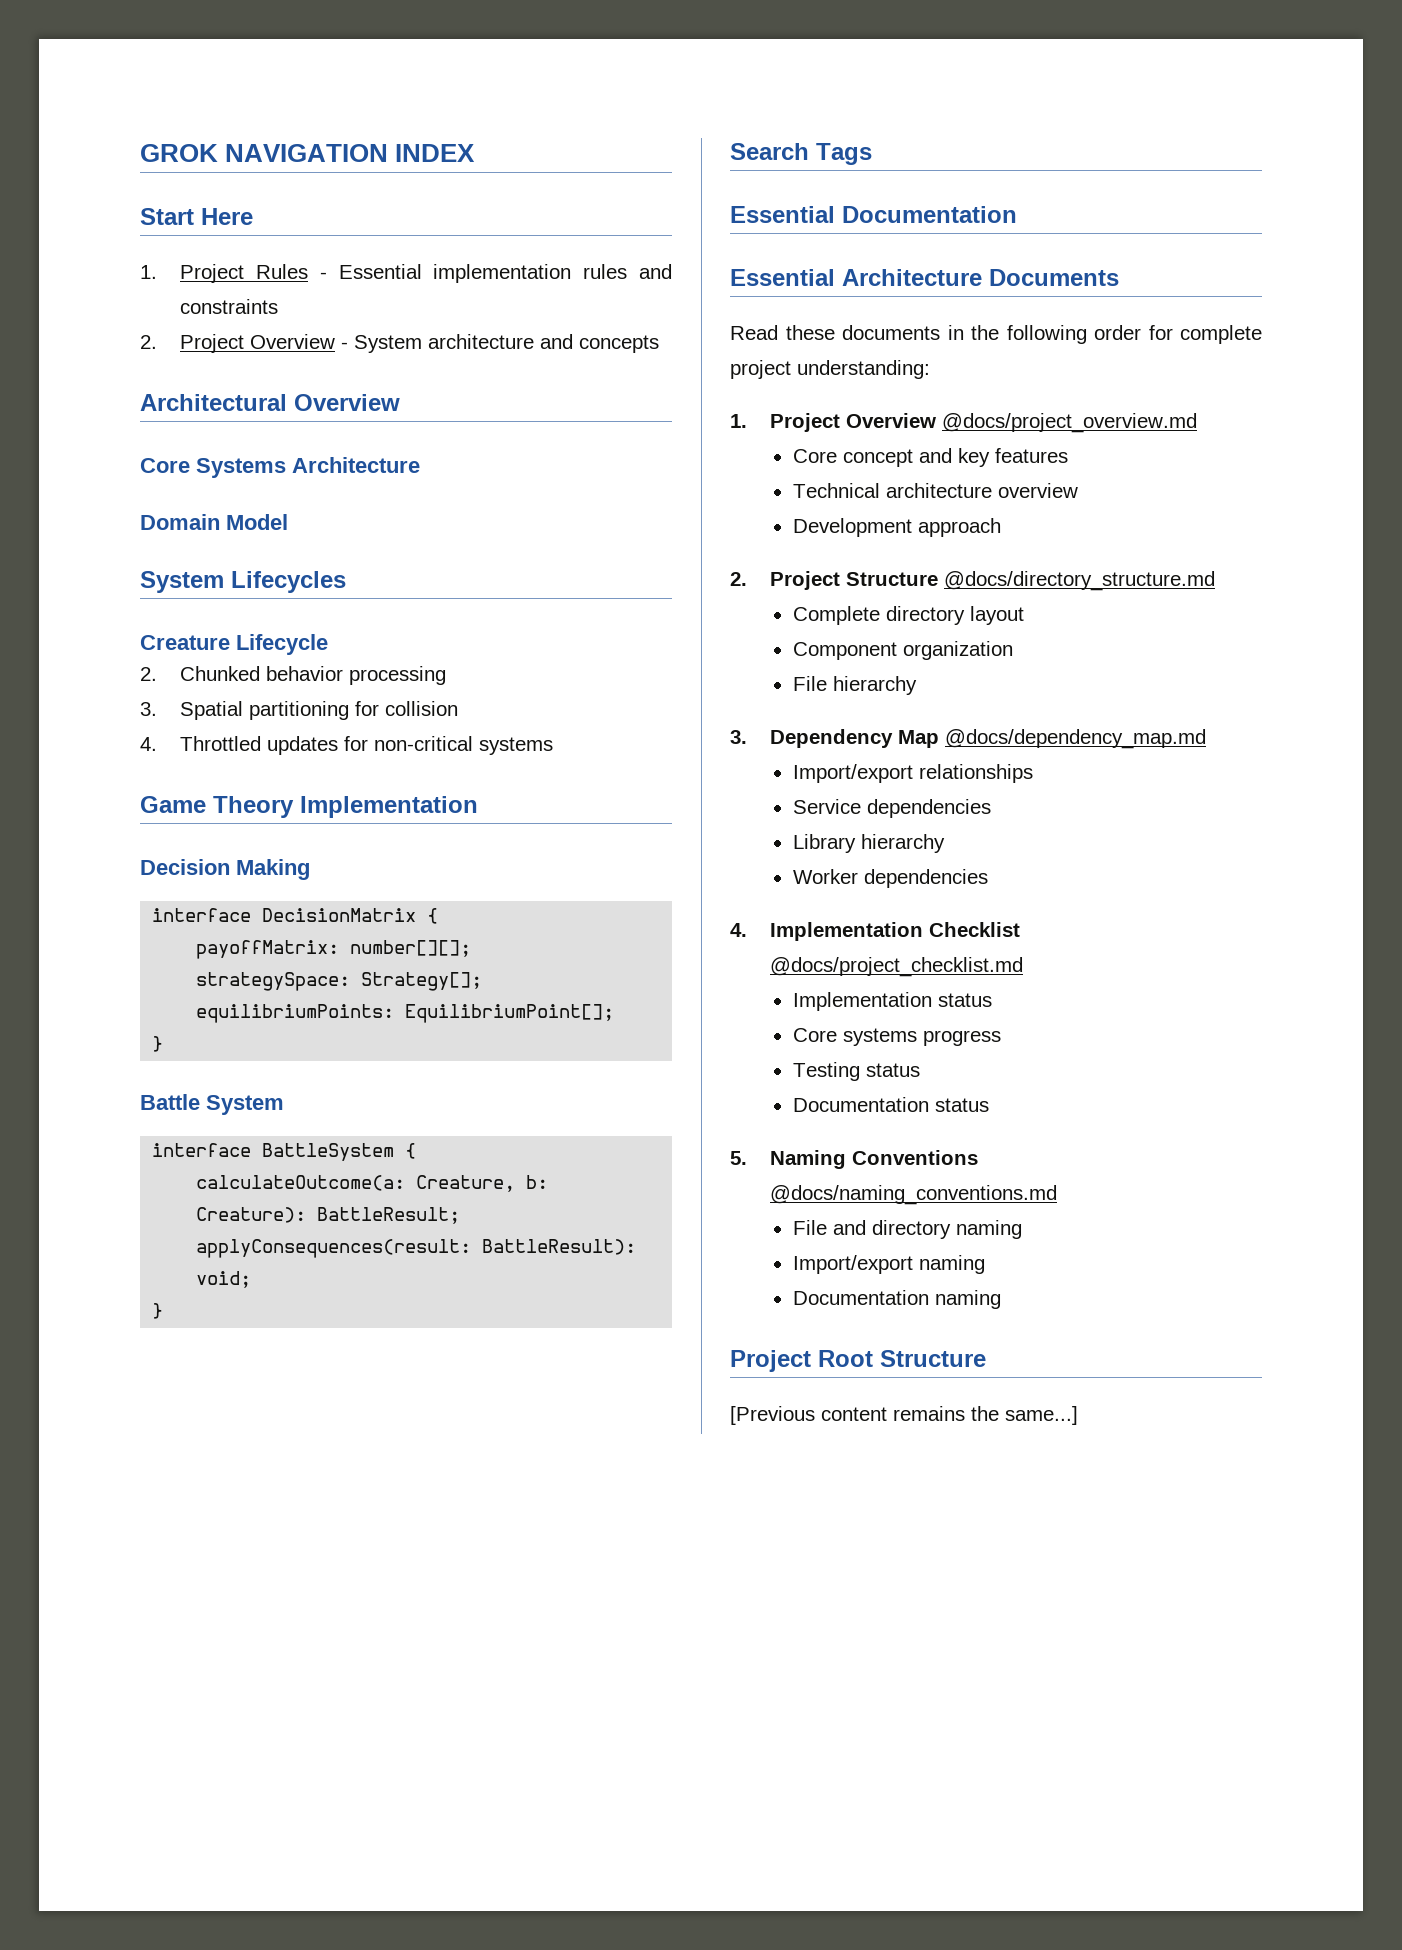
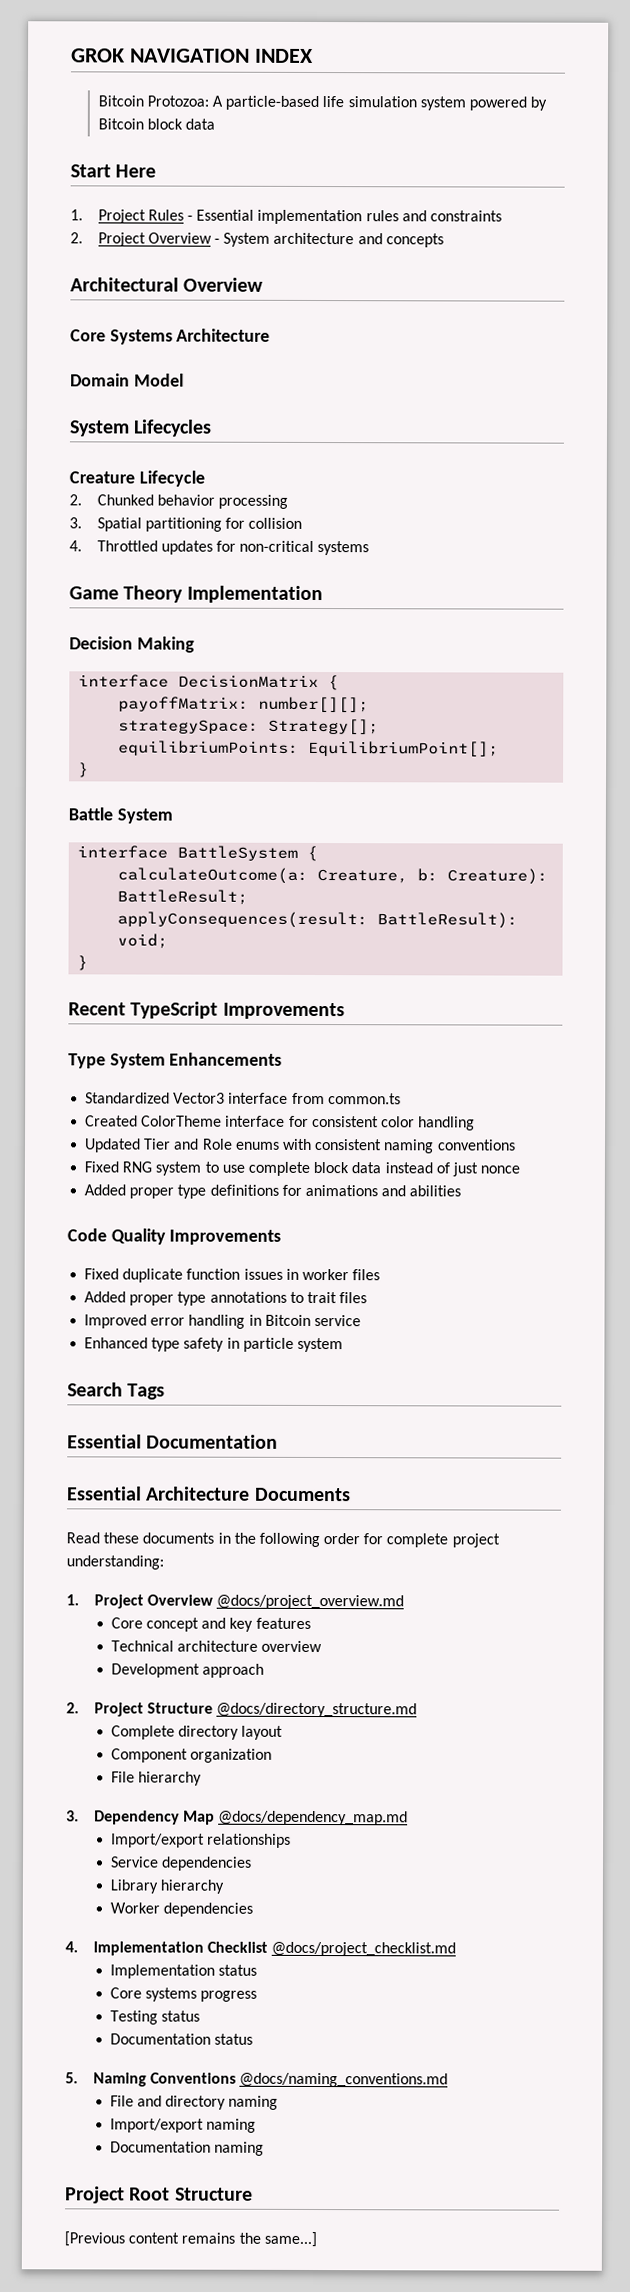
+ Bitcoin Protozoa: A particle-based life simulation system powered by Bitcoin block data
+ Recent TypeScript Improvements
+ Type System Enhancements
+ Standardized Vector3 interface from common.ts
+ Created ColorTheme interface for consistent color handling
+ Updated Tier and Role enums with consistent naming conventions
+ Fixed RNG system to use complete block data instead of just nonce
+ Added proper type definitions for animations and abilities
+ Code Quality Improvements
+ Fixed duplicate function issues in worker files
+ Added proper type annotations to trait files
+ Improved error handling in Bitcoin service
+ Enhanced type safety in particle system

